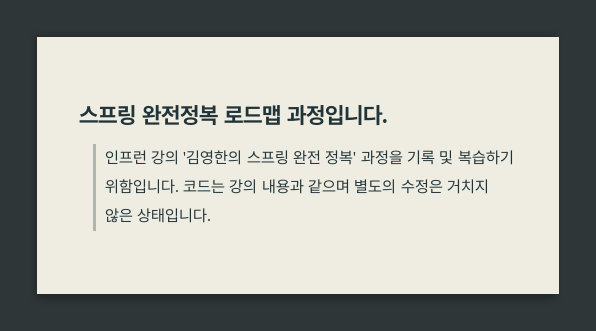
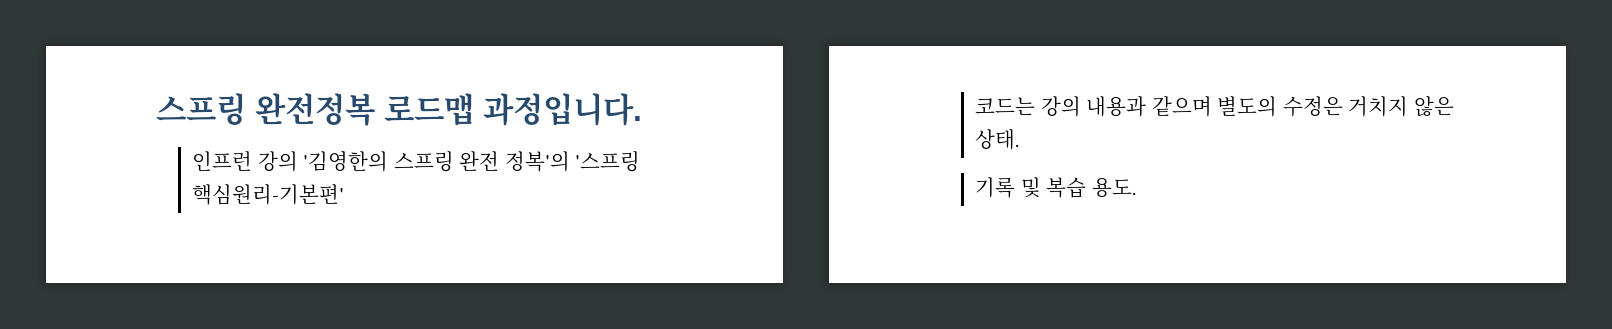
- 인프런 강의 '김영한의 스프링 완전 정복' 과정을 기록 및 복습하기 위함입니다. 코드는 강의 내용과 같으며 별도의 수정은 거치지 않은 상태입니다.
+ 인프런 강의 '김영한의 스프링 완전 정복'의 '스프링 핵심원리-기본편'
+ 코드는 강의 내용과 같으며 별도의 수정은 거치지 않은 상태.
+ 기록 및 복습 용도.

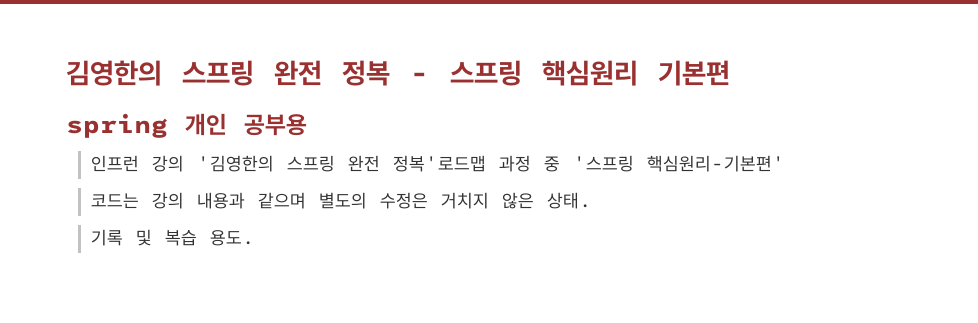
- 스프링 완전정복 로드맵 과정입니다.
+ 김영한의 스프링 완전 정복 - 스프링 핵심원리 기본편
+ spring 개인 공부용
- 인프런 강의 '김영한의 스프링 완전 정복'의 '스프링 핵심원리-기본편'
+ 인프런 강의 '김영한의 스프링 완전 정복'로드맵 과정 중 '스프링 핵심원리-기본편'

